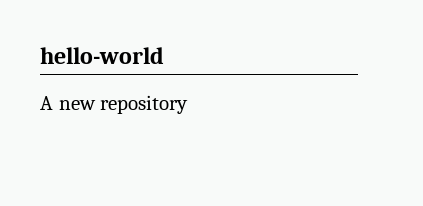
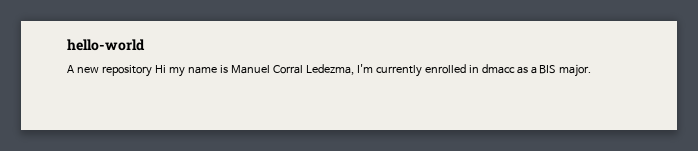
- A new repository
+ A new repository Hi my name is Manuel Corral Ledezma, I'm currently enrolled in dmacc as a BIS major.

